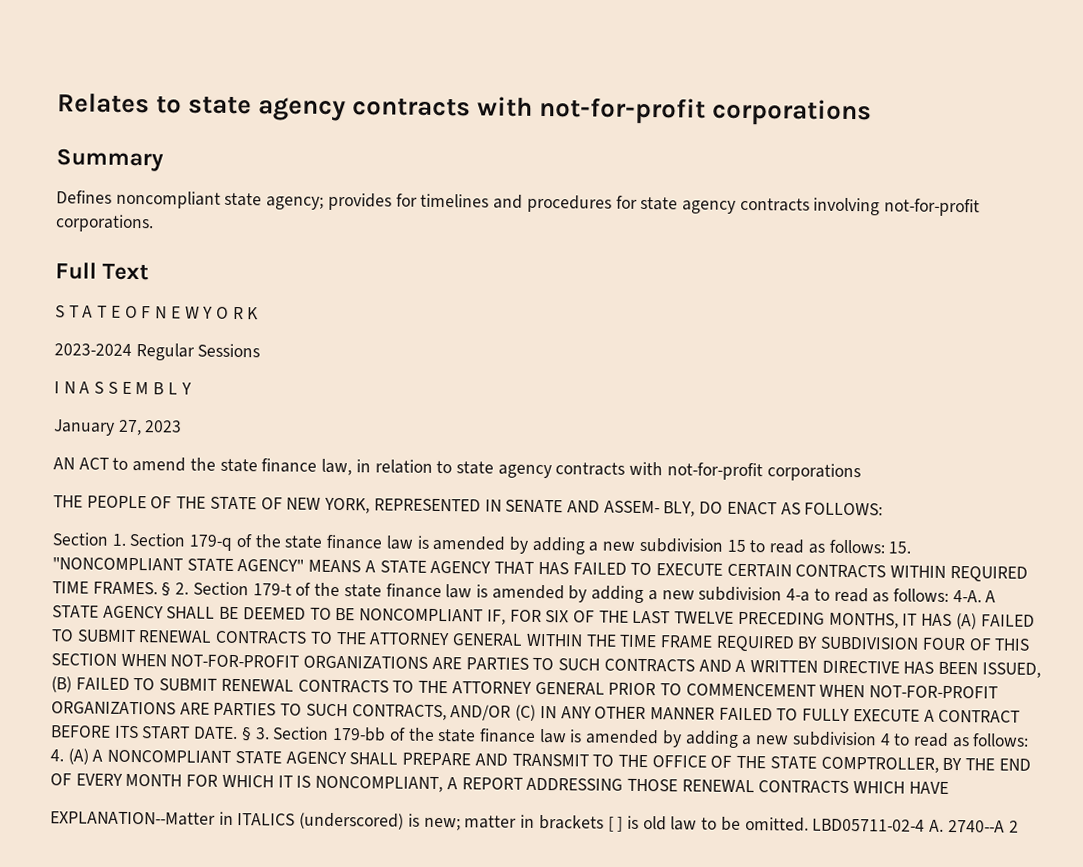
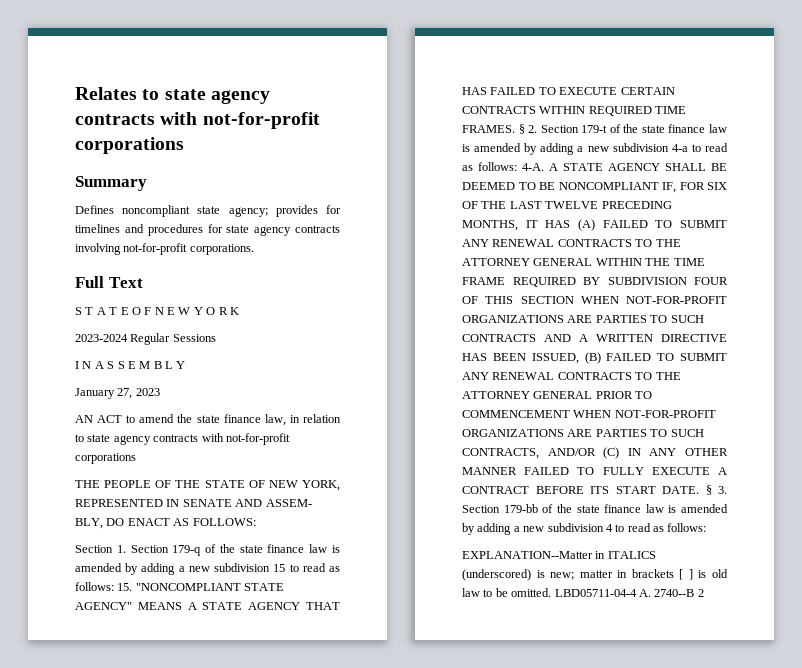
- A STATE AGENCY SHALL BE DEEMED TO BE NONCOMPLIANT IF, FOR SIX OF THE LAST TWELVE PRECEDING MONTHS, IT HAS (A) FAILED TO SUBMIT RENEWAL CONTRACTS TO THE ATTORNEY GENERAL WITHIN THE TIME FRAME REQUIRED BY SUBDIVISION FOUR OF THIS SECTION WHEN NOT-FOR-PROFIT ORGANIZATIONS ARE PARTIES TO SUCH CONTRACTS AND A WRITTEN DIRECTIVE HAS BEEN ISSUED, (B) FAILED TO SUBMIT RENEWAL CONTRACTS TO THE ATTORNEY GENERAL PRIOR TO COMMENCEMENT WHEN NOT-FOR-PROFIT ORGANIZATIONS ARE PARTIES TO SUCH CONTRACTS, AND/OR (C) IN ANY OTHER MANNER FAILED TO FULLY EXECUTE A CONTRACT BEFORE ITS START DATE.
+ A STATE AGENCY SHALL BE DEEMED TO BE NONCOMPLIANT IF, FOR SIX OF THE LAST TWELVE PRECEDING MONTHS, IT HAS (A) FAILED TO SUBMIT ANY RENEWAL CONTRACTS TO THE ATTORNEY GENERAL WITHIN THE TIME FRAME REQUIRED BY SUBDIVISION FOUR OF THIS SECTION WHEN NOT-FOR-PROFIT ORGANIZATIONS ARE PARTIES TO SUCH CONTRACTS AND A WRITTEN DIRECTIVE HAS BEEN ISSUED, (B) FAILED TO SUBMIT ANY RENEWAL CONTRACTS TO THE ATTORNEY GENERAL PRIOR TO COMMENCEMENT WHEN NOT-FOR-PROFIT ORGANIZATIONS ARE PARTIES TO SUCH CONTRACTS, AND/OR (C) IN ANY OTHER MANNER FAILED TO FULLY EXECUTE A CONTRACT BEFORE ITS START DATE.
- § 3. Section 179-bb of the state finance law is amended by adding a new subdivision 4 to read as follows: 4. (A) A NONCOMPLIANT STATE AGENCY SHALL PREPARE AND TRANSMIT TO THE OFFICE OF THE STATE COMPTROLLER, BY THE END OF EVERY MONTH FOR WHICH IT IS NONCOMPLIANT, A REPORT ADDRESSING THOSE RENEWAL CONTRACTS WHICH HAVE
+ § 3. Section 179-bb of the state finance law is amended by adding a new subdivision 4 to read as follows:
- LBD05711-02-4 A. 2740--A 2
+ LBD05711-04-4 A. 2740--B 2

